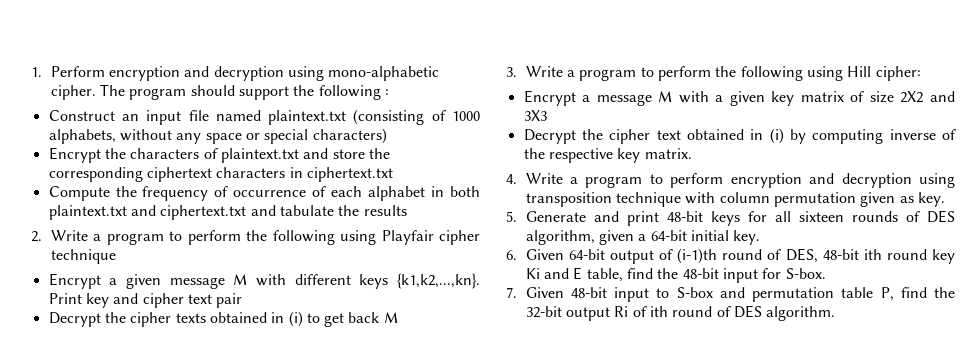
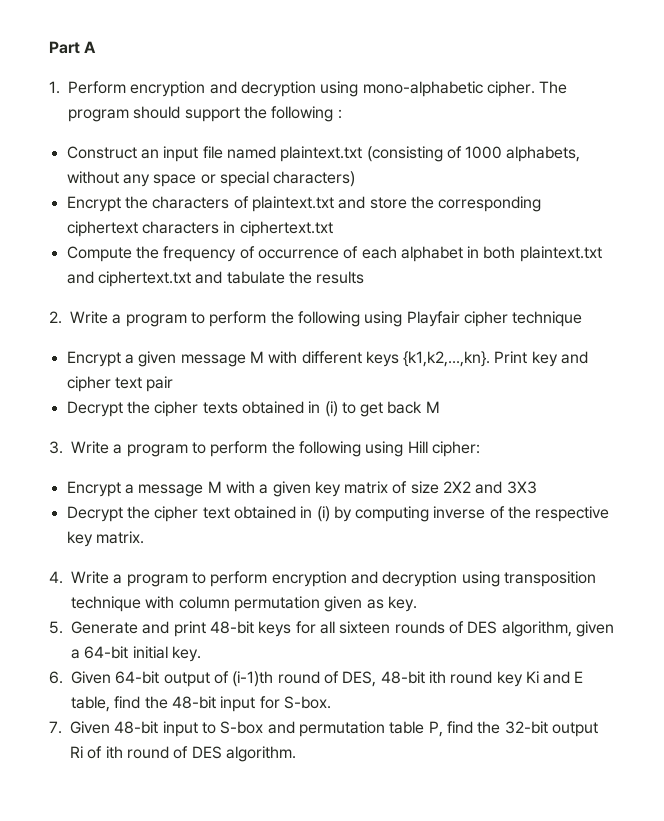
+ Part A

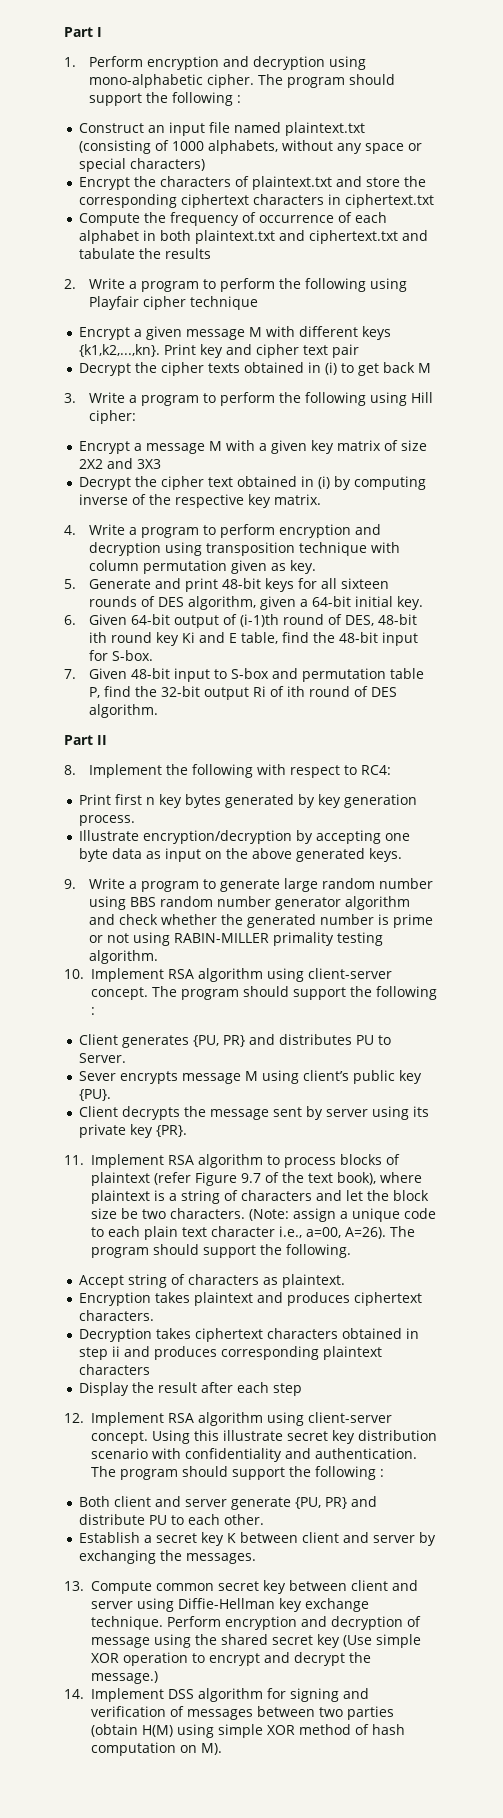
- Part A
+ Part I
+ Part II
+ 8. Implement the following with respect to RC4:
+ Print first n key bytes generated by key generation process.
+ Illustrate encryption/decryption by accepting one byte data as input on the above generated keys.
+ 9. Write a program to generate large random number using BBS random number generator algorithm and check whether the generated number is prime or not using RABIN-MILLER primality testing algorithm.
+ 10. Implement RSA algorithm using client-server concept. The program should support the following :
+ Client generates {PU, PR} and distributes PU to Server.
+ Sever encrypts message M using client’s public key {PU}.
+ Client decrypts the message sent by server using its private key {PR}.
+ 11. Implement RSA algorithm to process blocks of plaintext (refer Figure 9.7 of the text book), where plaintext is a string of characters and let the block size be two characters. (Note: assign a unique code to each plain text character i.e., a=00, A=26). The program should support the following.
+ Accept string of characters as plaintext.
+ Encryption takes plaintext and produces ciphertext characters.
+ Decryption takes ciphertext characters obtained in step ii and produces corresponding plaintext characters
+ Display the result after each step
+ 12. Implement RSA algorithm using client-server concept. Using this illustrate secret key distribution scenario with confidentiality and authentication. The program should support the following :
+ Both client and server generate {PU, PR} and distribute PU to each other.
+ Establish a secret key K between client and server by exchanging the messages.
+ 13. Compute common secret key between client and server using Diffie-Hellman key exchange technique. Perform encryption and decryption of message using the shared secret key (Use simple XOR operation to encrypt and decrypt the message.)
+ 14. Implement DSS algorithm for signing and verification of messages between two parties (obtain H(M) using simple XOR method of hash computation on M).

